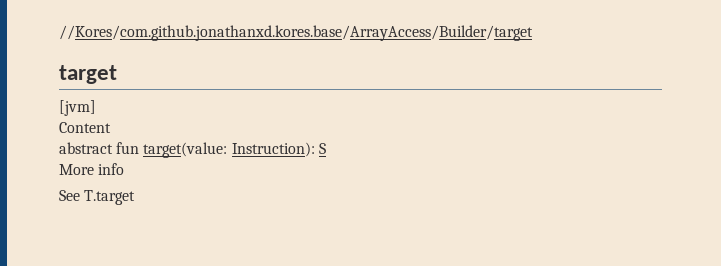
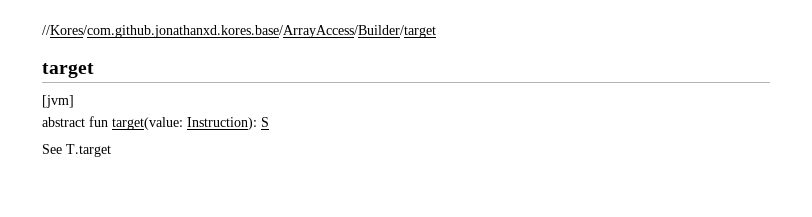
- Content
- More info

